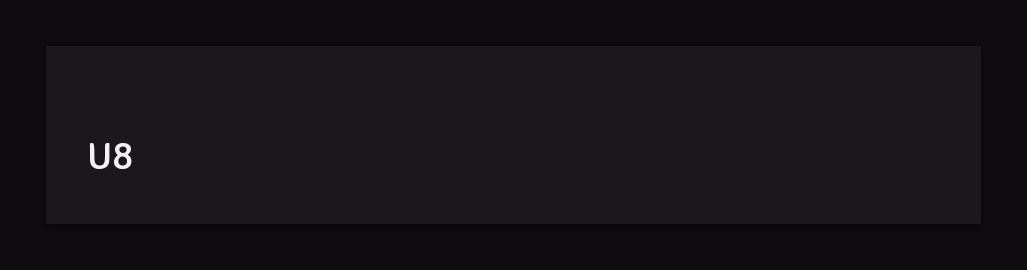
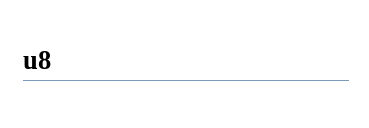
- U8
+ u8

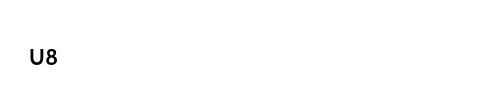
- u8
+ U8

